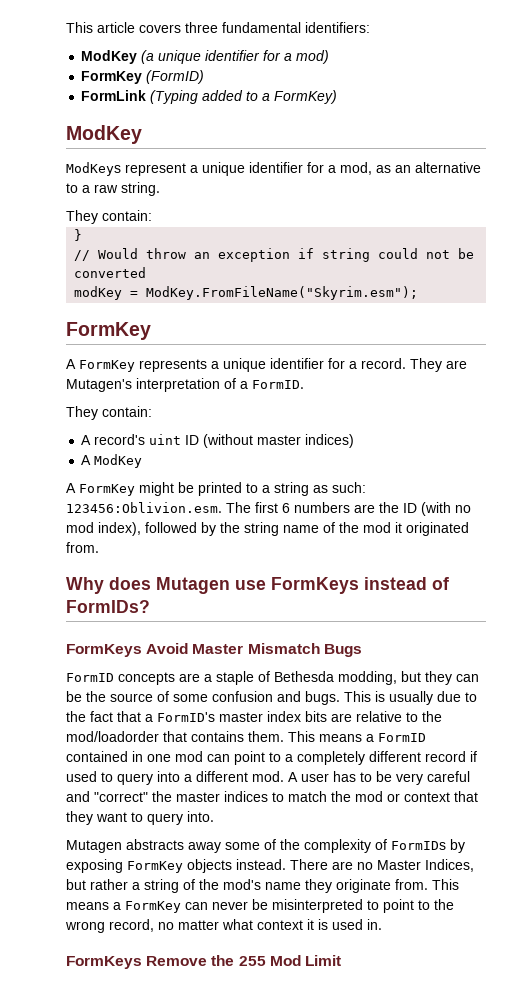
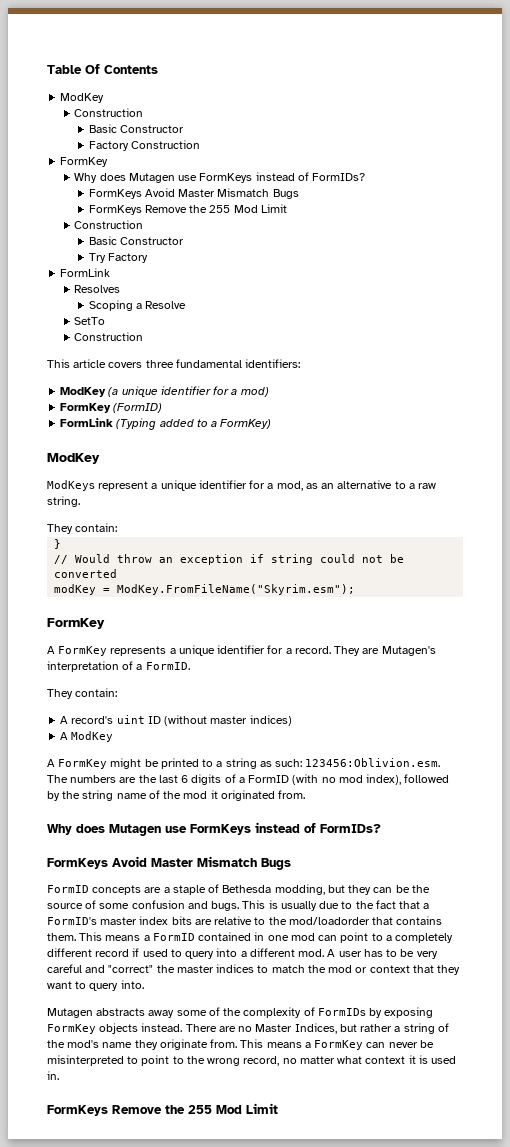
+ Table Of Contents
+ ModKey
+ Construction
+ Basic Constructor
+ Factory Construction
+ FormKey
+ Why does Mutagen use FormKeys instead of FormIDs?
+ FormKeys Avoid Master Mismatch Bugs
+ FormKeys Remove the 255 Mod Limit
+ Construction
+ Basic Constructor
+ Try Factory
+ FormLink
+ Resolves
+ Scoping a Resolve
+ SetTo
+ Construction
- A FormKey might be printed to a string as such: 123456:Oblivion.esm. The first 6 numbers are the ID (with no mod index), followed by the string name of the mod it originated from.
+ A FormKey might be printed to a string as such: 123456:Oblivion.esm. The numbers are the last 6 digits of a FormID (with no mod index), followed by the string name of the mod it originated from.

